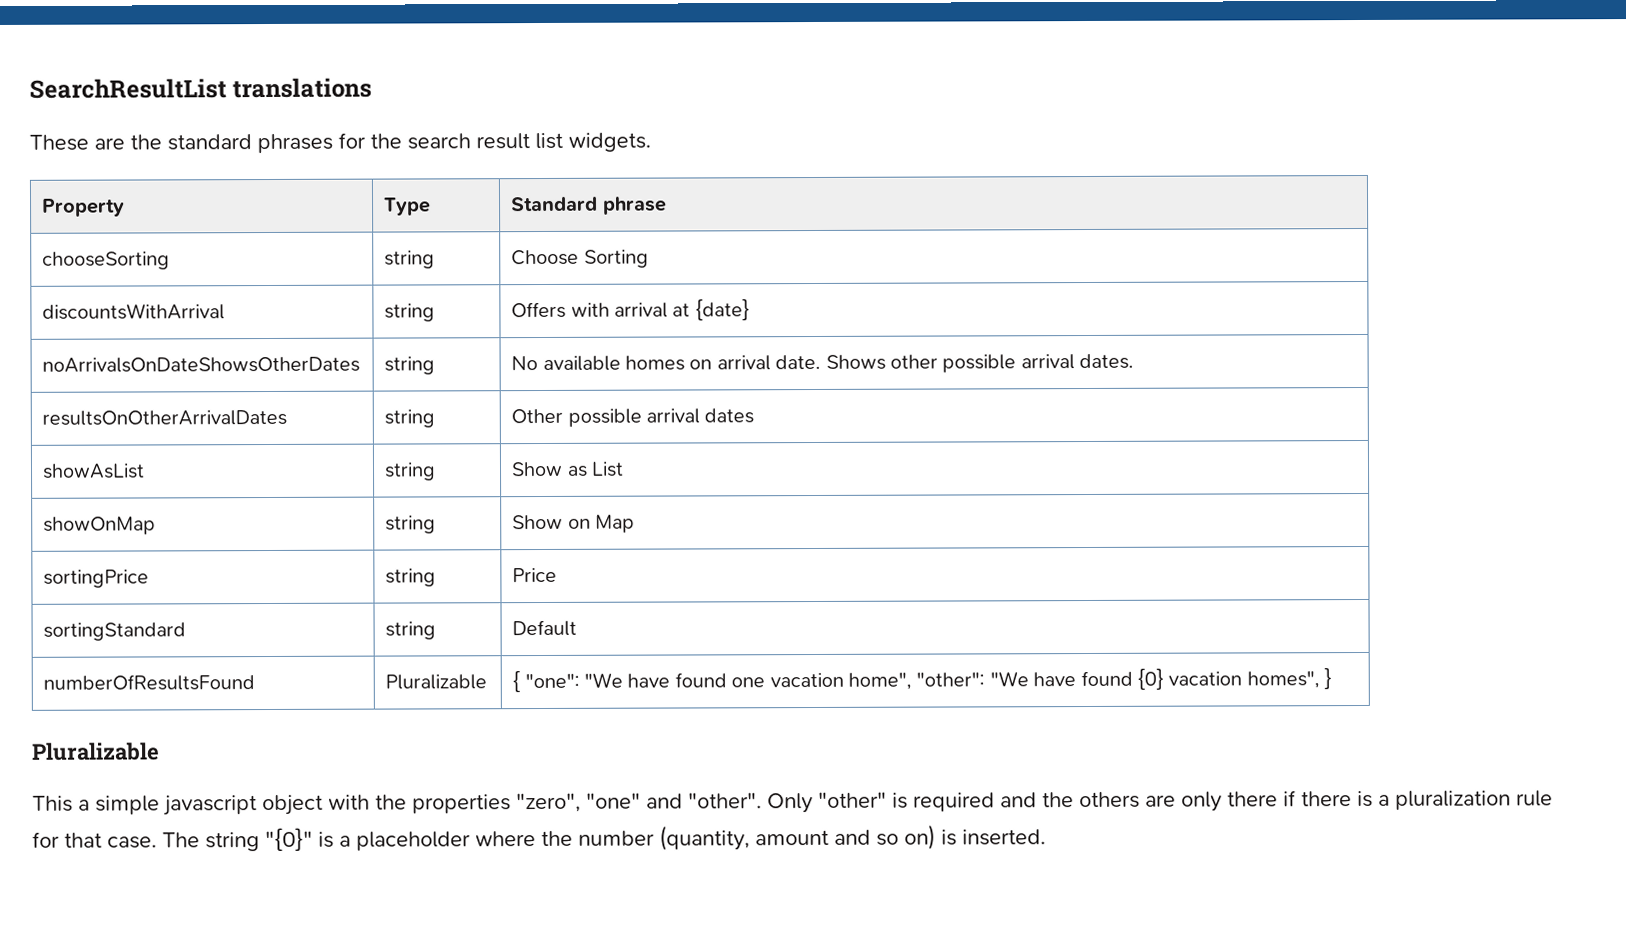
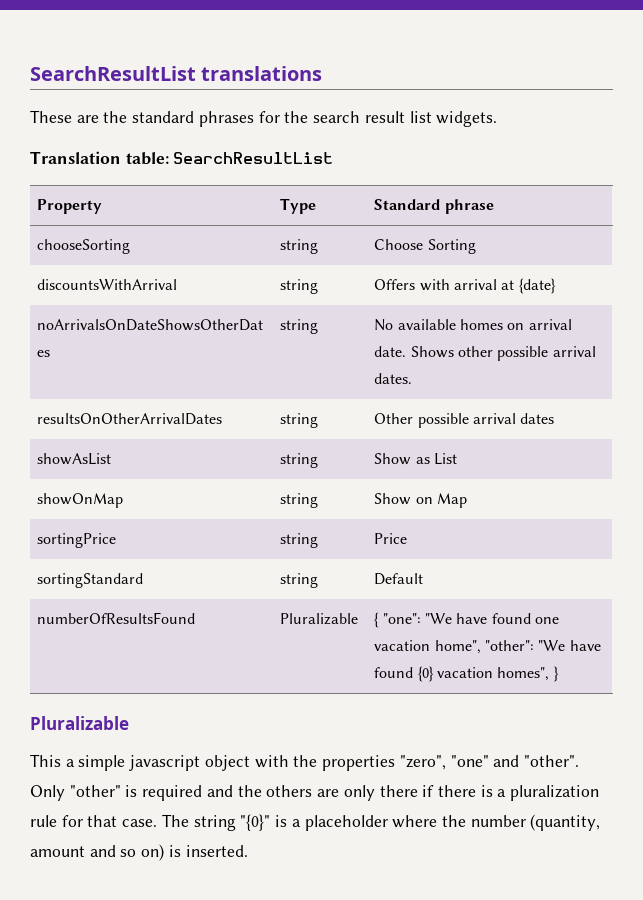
+ Translation table: SearchResultList

